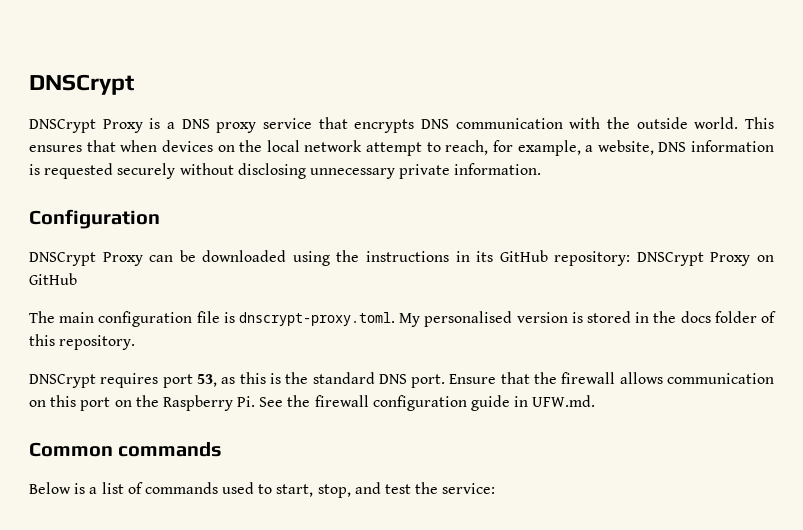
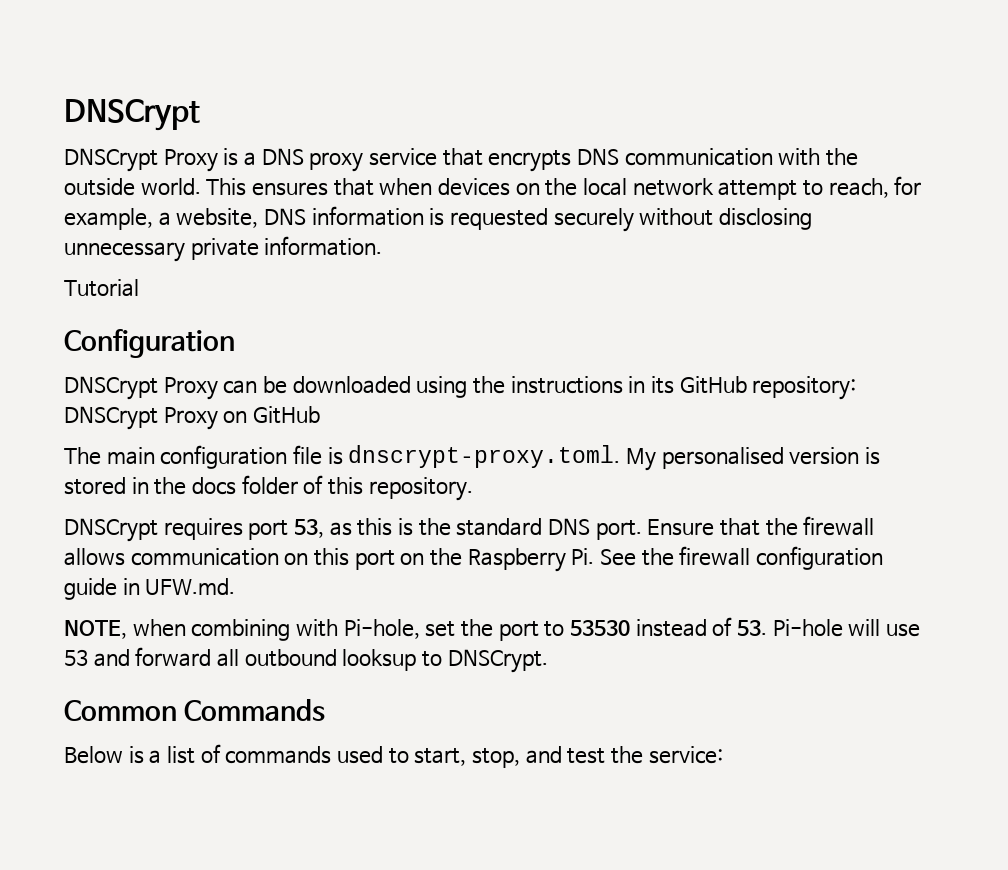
+ Tutorial
+ NOTE, when combining with Pi-hole, set the port to 53530 instead of 53. Pi-hole will use 53 and forward all outbound looksup to DNSCrypt.
- Common commands
+ Common Commands

